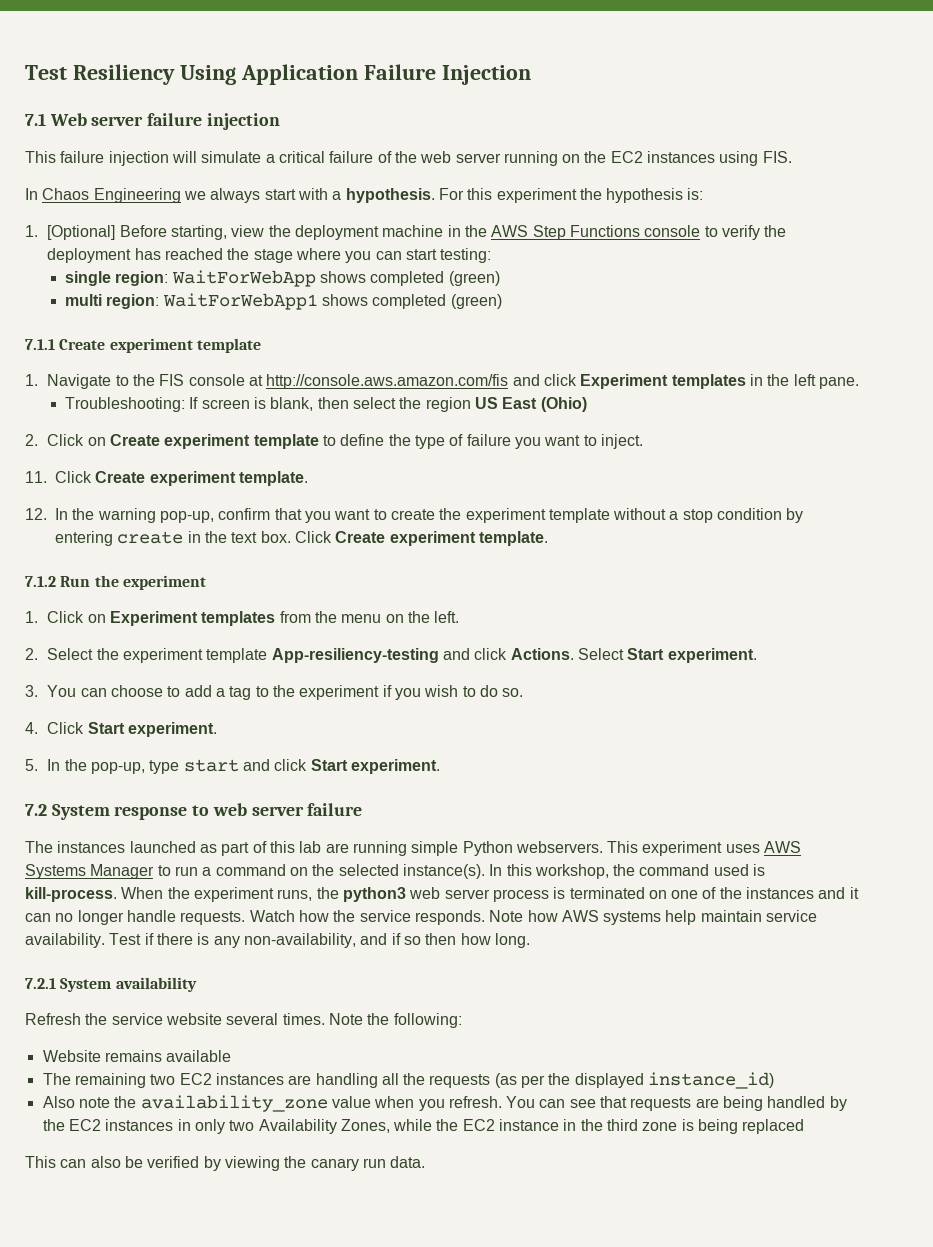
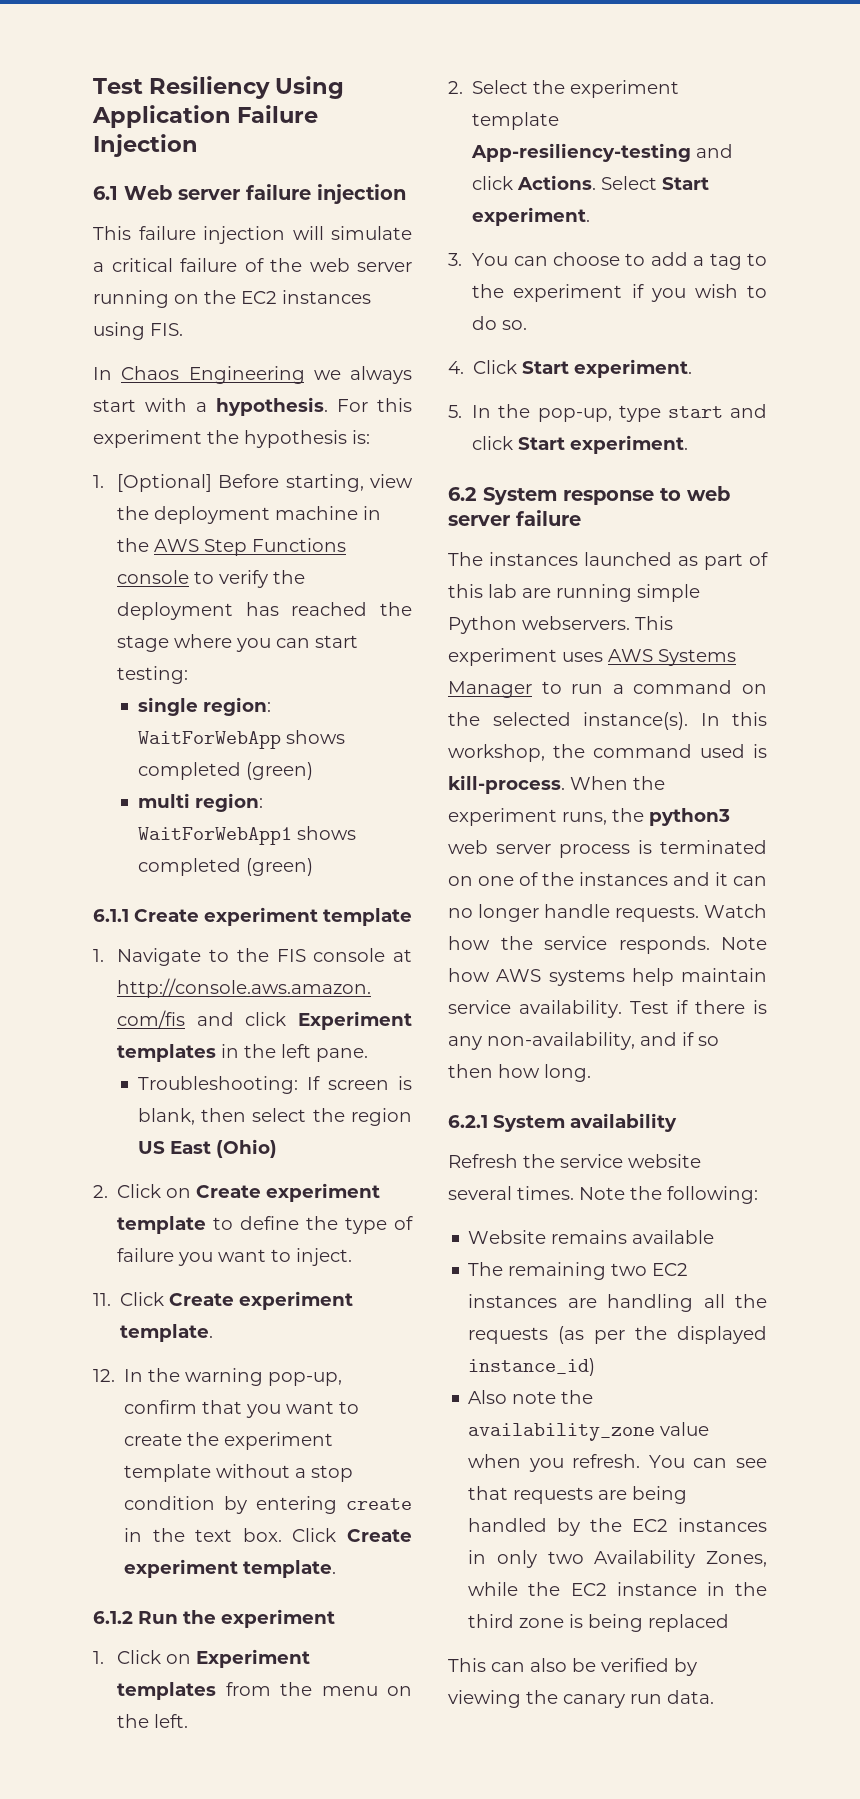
- 7.1 Web server failure injection
+ 6.1 Web server failure injection
- 7.1.1 Create experiment template
+ 6.1.1 Create experiment template
- 7.1.2 Run the experiment
+ 6.1.2 Run the experiment
- 7.2 System response to web server failure
+ 6.2 System response to web server failure
- 7.2.1 System availability
+ 6.2.1 System availability

